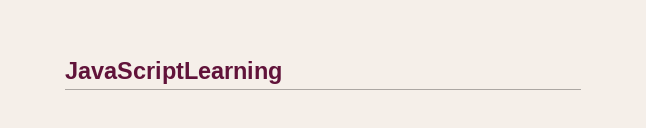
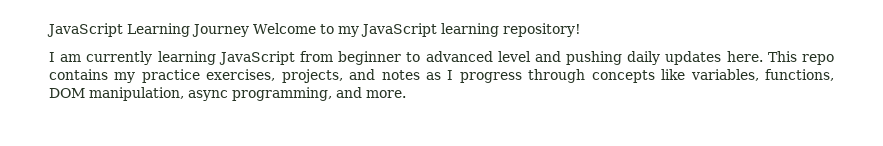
- JavaScriptLearning
+ JavaScript Learning Journey Welcome to my JavaScript learning repository!
+ I am currently learning JavaScript from beginner to advanced level and pushing daily updates here. This repo contains my practice exercises, projects, and notes as I progress through concepts like variables, functions, DOM manipulation, async programming, and more.

